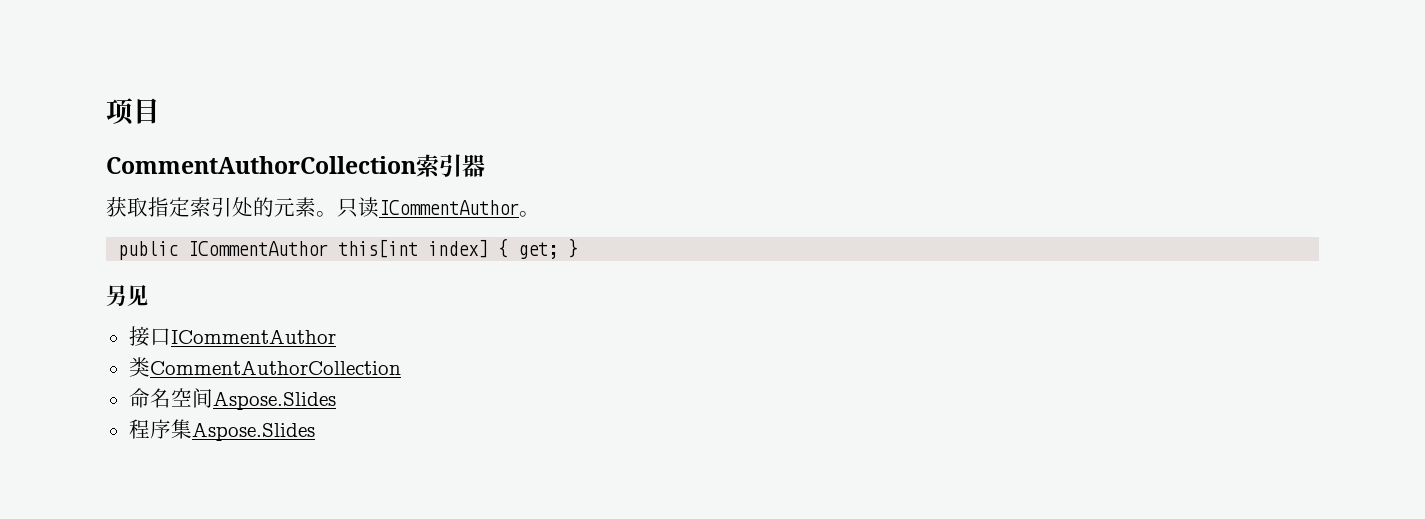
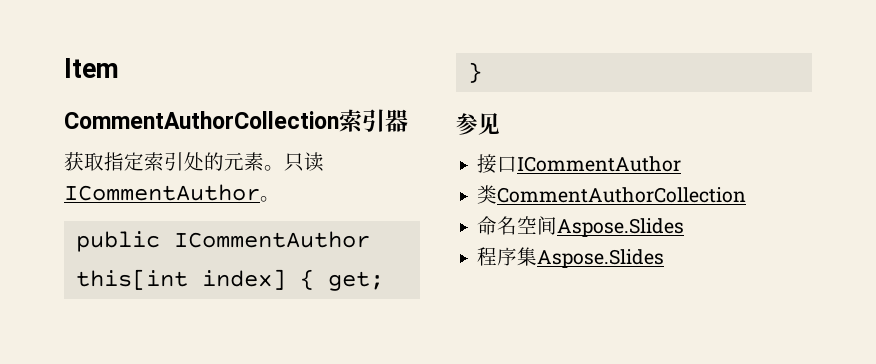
- 项目
+ Item
- 另见
+ 参见

